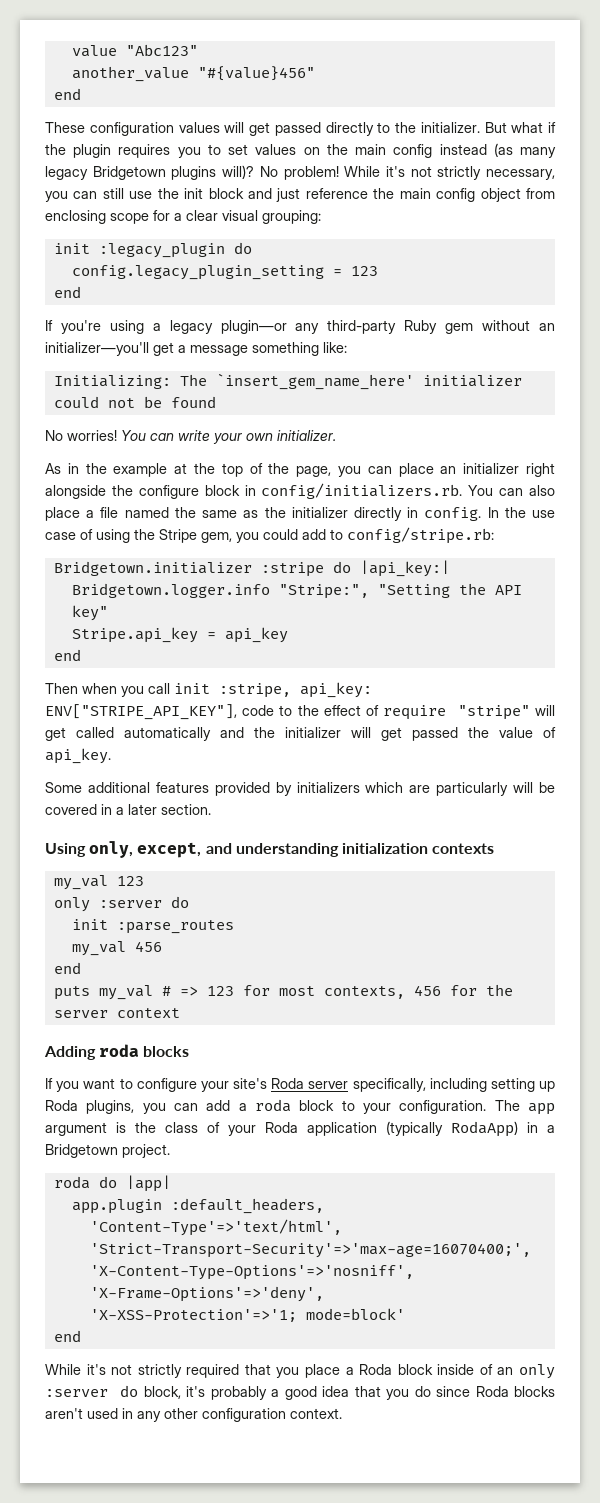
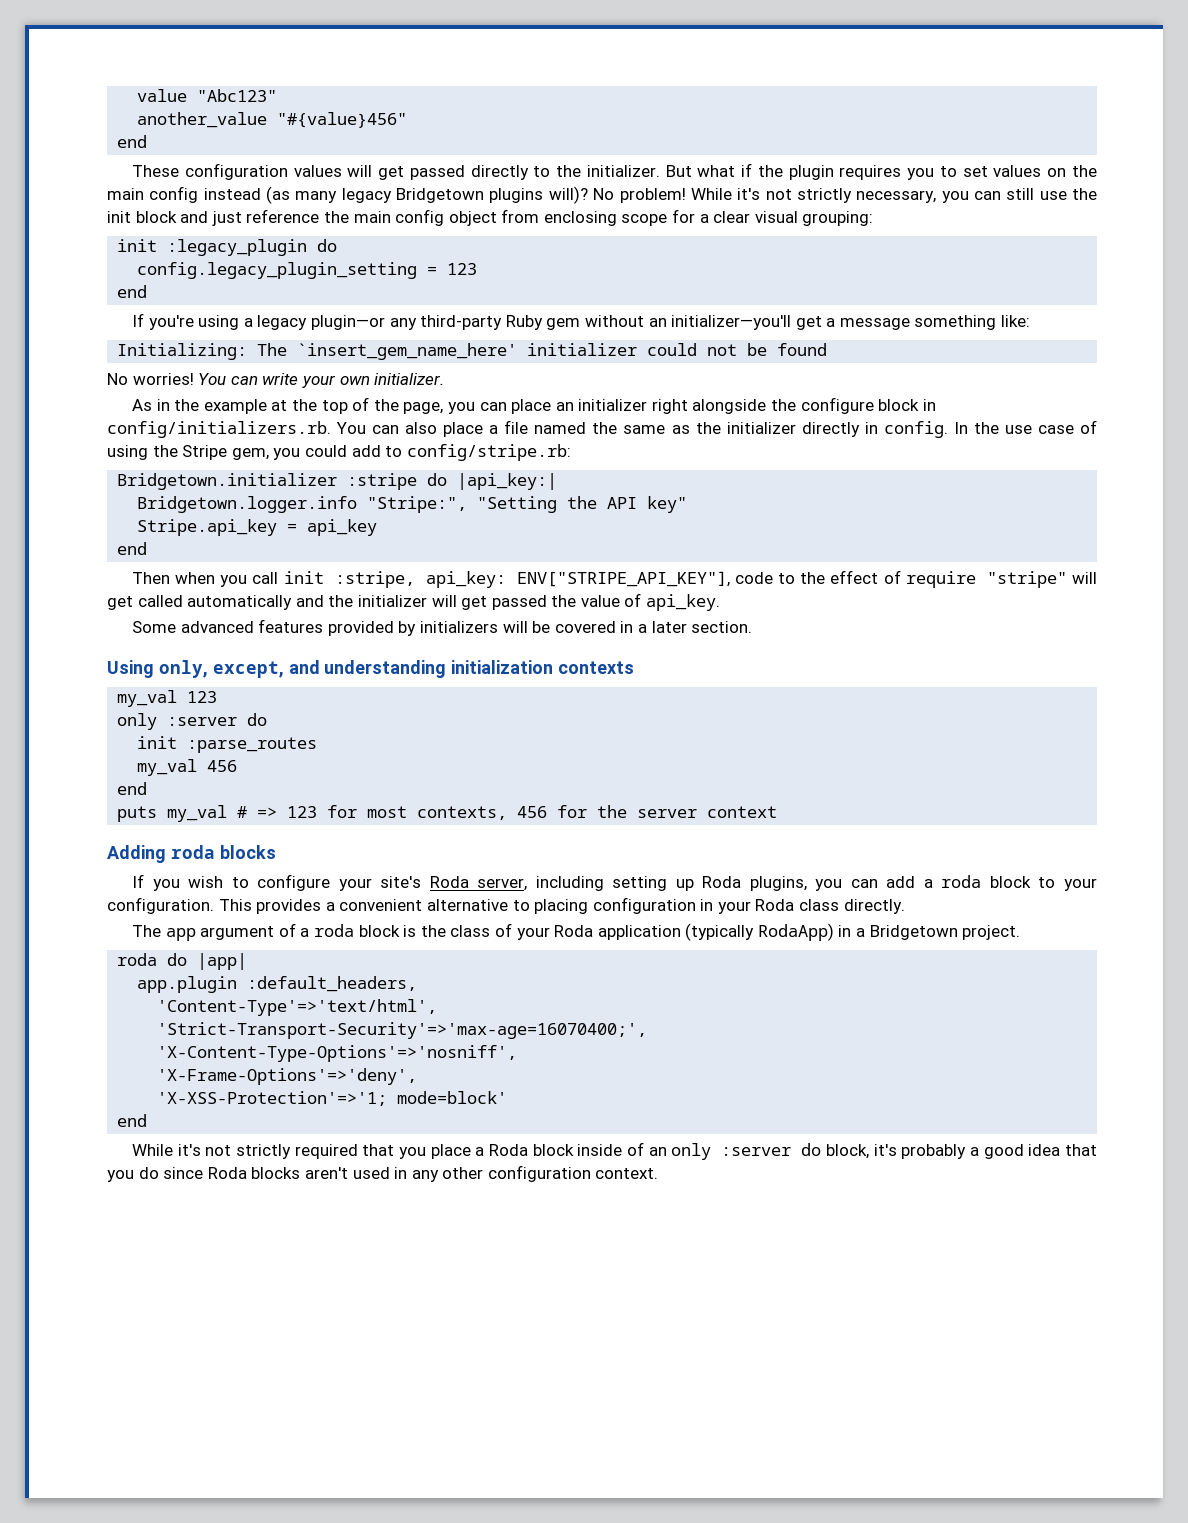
- Some additional features provided by initializers which are particularly will be covered in a later section.
+ Some advanced features provided by initializers will be covered in a later section.
- If you want to configure your site's Roda server specifically, including setting up Roda plugins, you can add a roda block to your configuration.
+ If you wish to configure your site's Roda server, including setting up Roda plugins, you can add a roda block to your configuration.
- The app argument is the class of your Roda application (typically RodaApp) in a Bridgetown project.
+ This provides a convenient alternative to placing configuration in your Roda class directly.
+ The app argument of a roda block is the class of your Roda application (typically RodaApp) in a Bridgetown project.

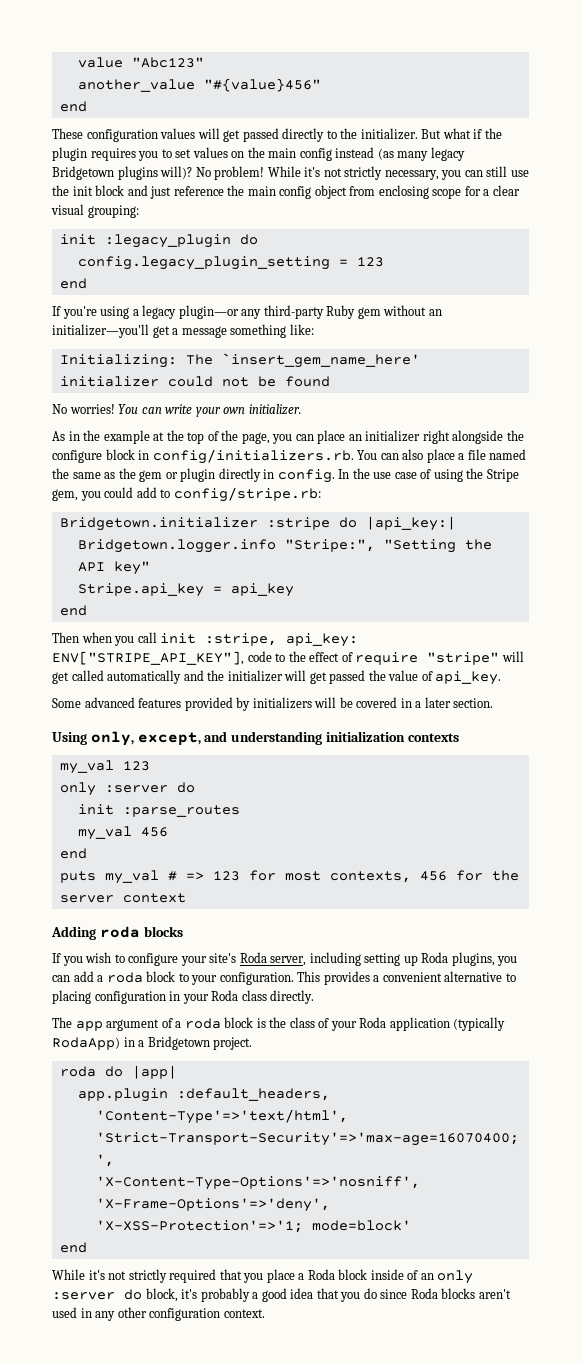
- As in the example at the top of the page, you can place an initializer right alongside the configure block in config/initializers.rb. You can also place a file named the same as the initializer directly in config.
+ As in the example at the top of the page, you can place an initializer right alongside the configure block in config/initializers.rb. You can also place a file named the same as the gem or plugin directly in config.

